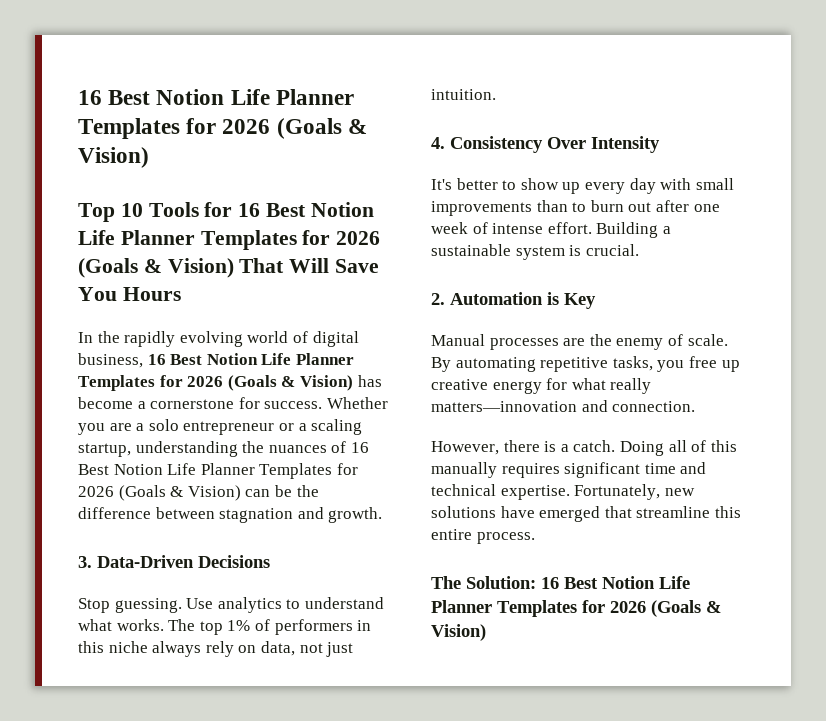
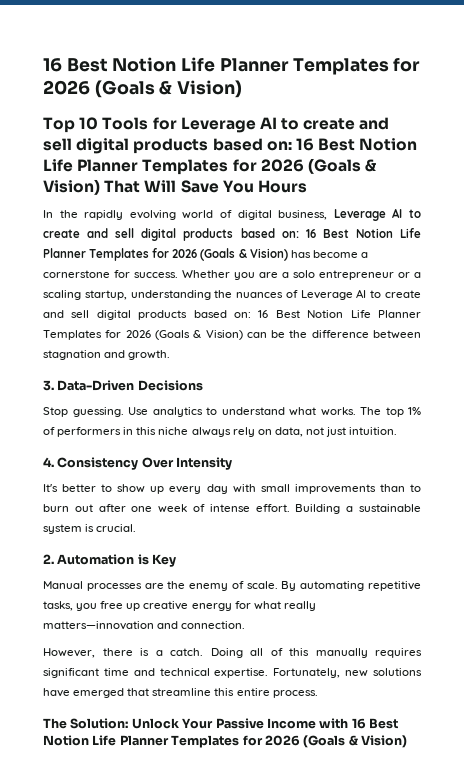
- Top 10 Tools for 16 Best Notion Life Planner Templates for 2026 (Goals & Vision) That Will Save You Hours
+ Top 10 Tools for Leverage AI to create and sell digital products based on: 16 Best Notion Life Planner Templates for 2026 (Goals & Vision) That Will Save You Hours
- In the rapidly evolving world of digital business, 16 Best Notion Life Planner Templates for 2026 (Goals & Vision) has become a cornerstone for success.
+ In the rapidly evolving world of digital business, Leverage AI to create and sell digital products based on: 16 Best Notion Life Planner Templates for 2026 (Goals & Vision) has become a cornerstone for success.
- Whether you are a solo entrepreneur or a scaling startup, understanding the nuances of 16 Best Notion Life Planner Templates for 2026 (Goals & Vision) can be the difference between stagnation and growth.
+ Whether you are a solo entrepreneur or a scaling startup, understanding the nuances of Leverage AI to create and sell digital products based on: 16 Best Notion Life Planner Templates for 2026 (Goals & Vision) can be the difference between stagnation and growth.
- The Solution: 16 Best Notion Life Planner Templates for 2026 (Goals & Vision)
+ The Solution: Unlock Your Passive Income with 16 Best Notion Life Planner Templates for 2026 (Goals & Vision)

